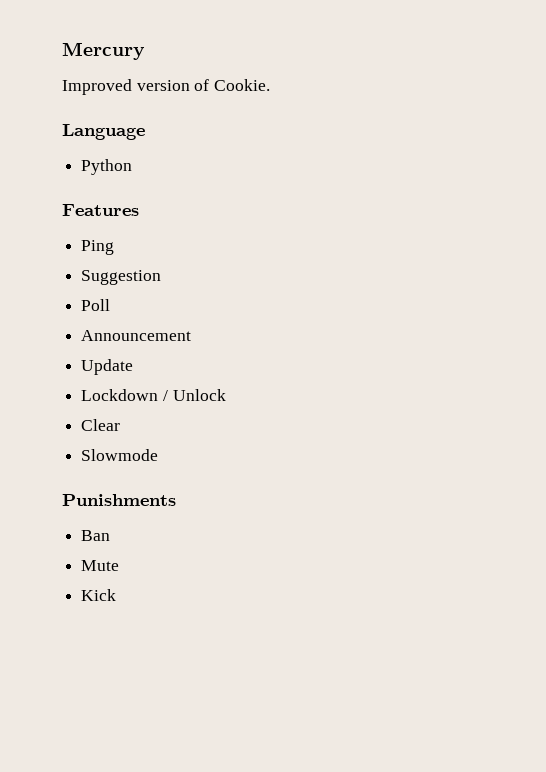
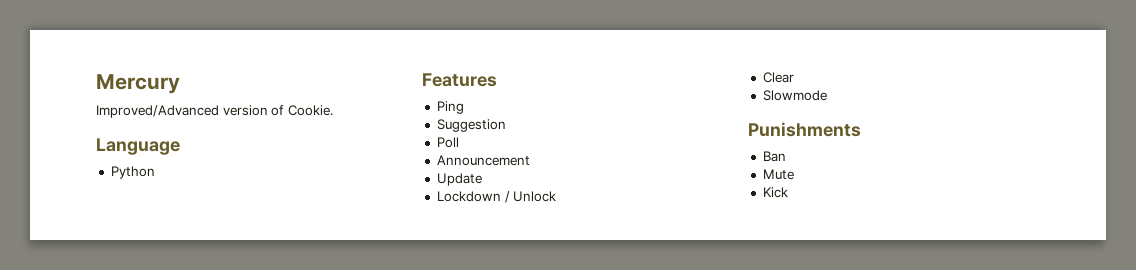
- Improved version of Cookie.
+ Improved/Advanced version of Cookie.

